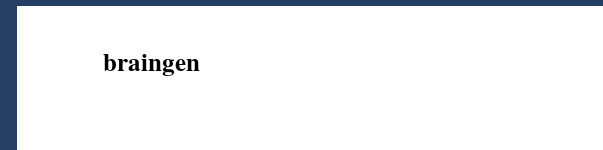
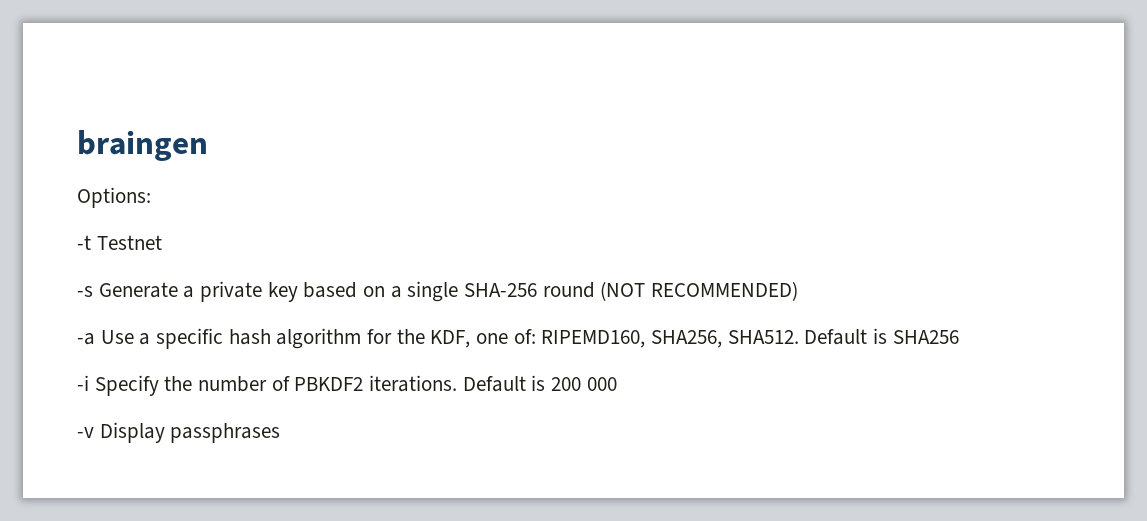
+ Options:
+ -t Testnet
+ -s Generate a private key based on a single SHA-256 round (NOT RECOMMENDED)
+ -a Use a specific hash algorithm for the KDF, one of: RIPEMD160, SHA256, SHA512. Default is SHA256
+ -i Specify the number of PBKDF2 iterations. Default is 200 000
+ -v Display passphrases

